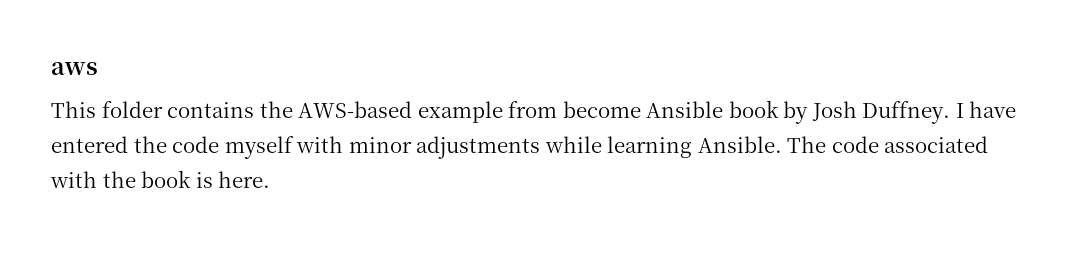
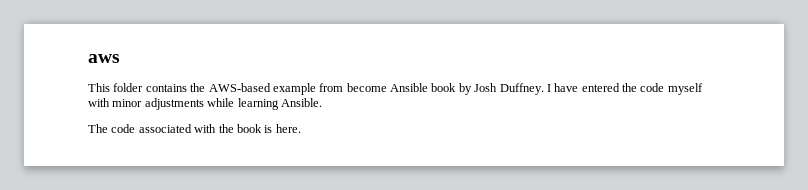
- I have entered the code myself with minor adjustments while learning Ansible. The code associated with the book is here.
+ I have entered the code myself with minor adjustments while learning Ansible.
+ The code associated with the book is here.

